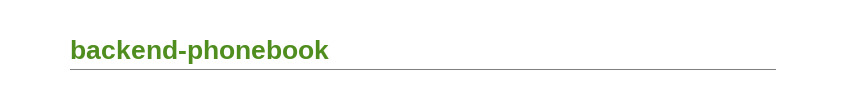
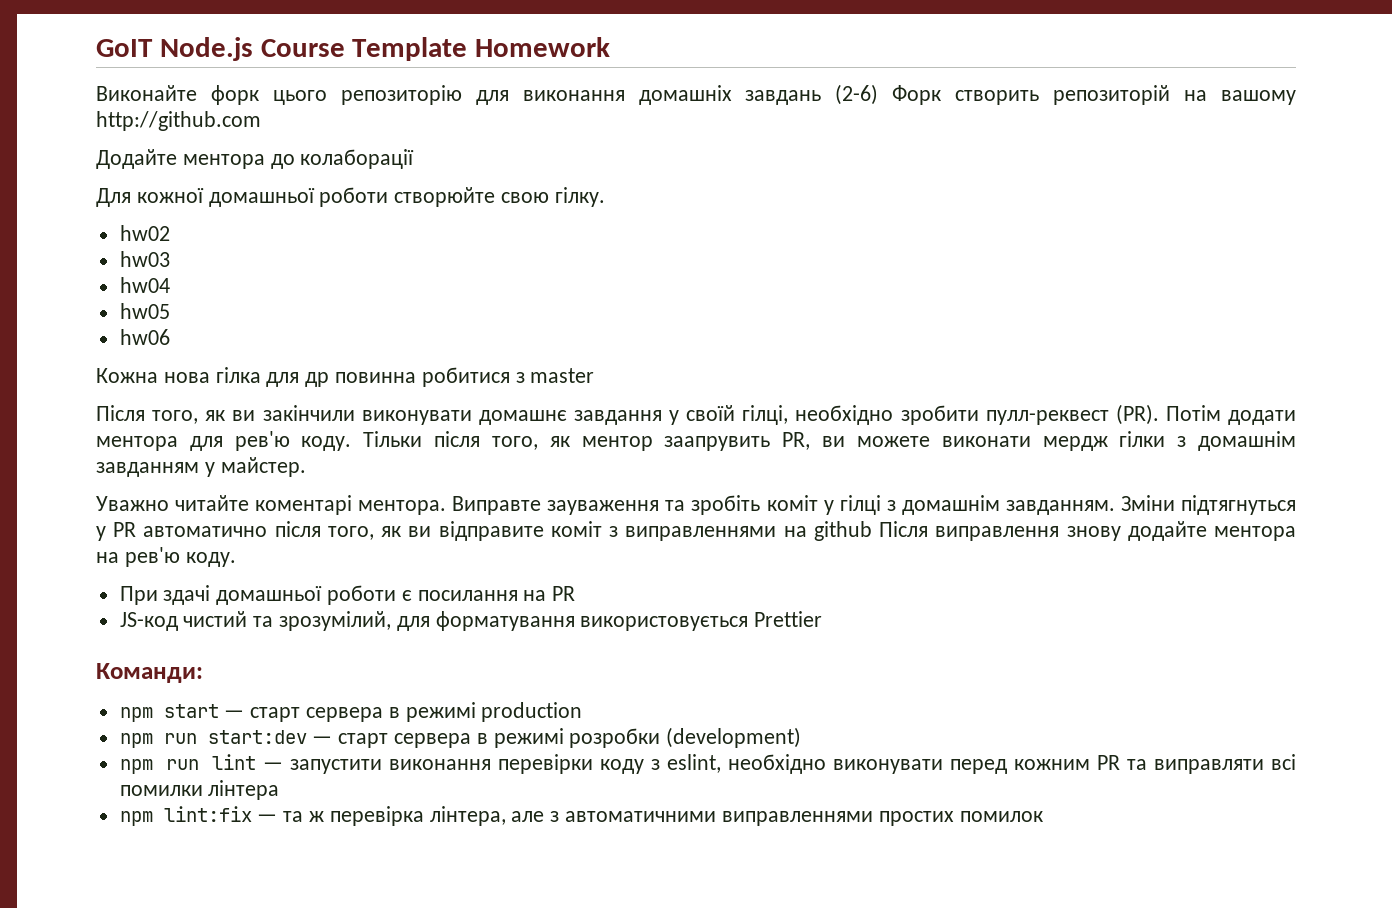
- backend-phonebook
+ GoIT Node.js Course Template Homework
+ Виконайте форк цього репозиторію для виконання домашніх завдань (2-6) Форк створить репозиторій на вашому http://github.com
+ Додайте ментора до колаборації
+ Для кожної домашньої роботи створюйте свою гілку.
+ hw02
+ hw03
+ hw04
+ hw05
+ hw06
+ Кожна нова гілка для др повинна робитися з master
+ Після того, як ви закінчили виконувати домашнє завдання у своїй гілці, необхідно зробити пулл-реквест (PR). Потім додати ментора для рев'ю коду. Тільки після того, як ментор заапрувить PR, ви можете виконати мердж гілки з домашнім завданням у майстер.
+ Уважно читайте коментарі ментора. Виправте зауваження та зробіть коміт у гілці з домашнім завданням. Зміни підтягнуться у PR автоматично після того, як ви відправите коміт з виправленнями на github Після виправлення знову додайте ментора на рев'ю коду.
+ При здачі домашньої роботи є посилання на PR
+ JS-код чистий та зрозумілий, для форматування використовується Prettier
+ Команди:
+ npm start — старт сервера в режимі production
+ npm run start:dev — старт сервера в режимі розробки (development)
+ npm run lint — запустити виконання перевірки коду з eslint, необхідно виконувати перед кожним PR та виправляти всі помилки лінтера
+ npm lint:fix — та ж перевірка лінтера, але з автоматичними виправленнями простих помилок

